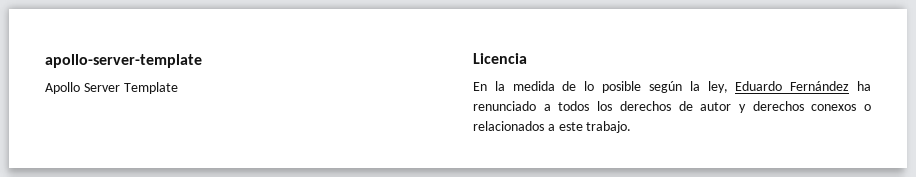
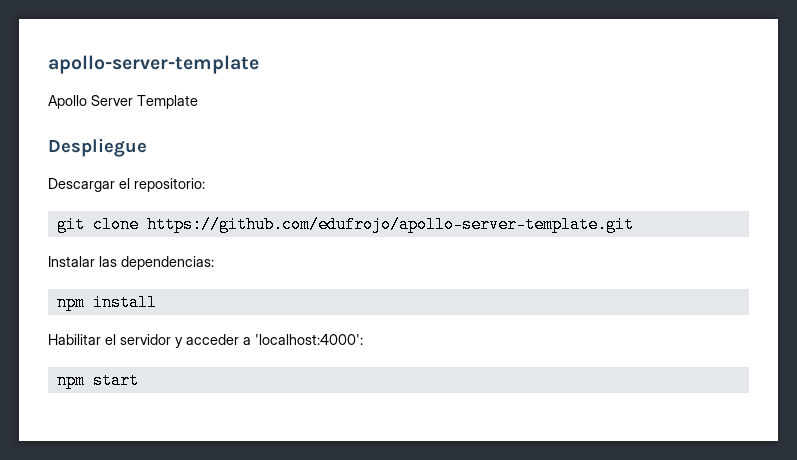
- Licencia
- En la medida de lo posible según la ley, Eduardo Fernández ha renunciado a todos los derechos de autor y derechos conexos o relacionados a este trabajo.
+ Despliegue
+ Descargar el repositorio:
+ git clone https://github.com/edufrojo/apollo-server-template.git
+ Instalar las dependencias:
+ npm install
+ Habilitar el servidor y acceder a 'localhost:4000':
+ npm start

